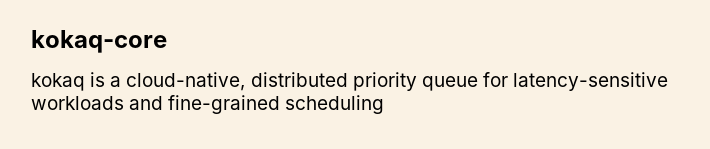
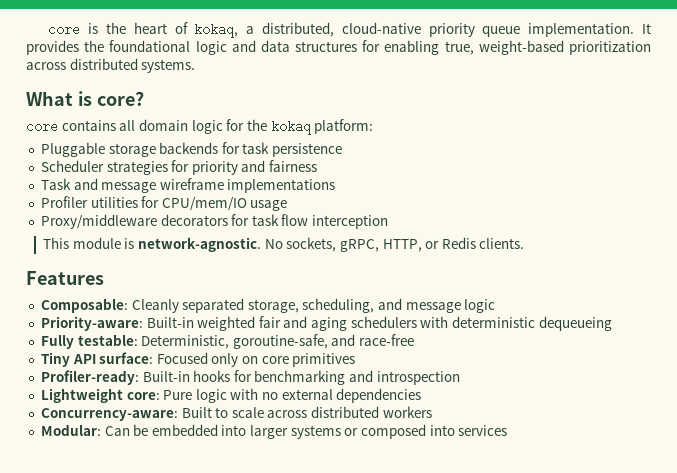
- kokaq-core
- kokaq is a cloud-native, distributed priority queue for latency-sensitive workloads and fine-grained scheduling
+ core is the heart of kokaq, a distributed, cloud-native priority queue implementation. It provides the foundational logic and data structures for enabling true, weight-based prioritization across distributed systems.
+ What is core?
+ core contains all domain logic for the kokaq platform:
+ Pluggable storage backends for task persistence
+ Scheduler strategies for priority and fairness
+ Task and message wireframe implementations
+ Profiler utilities for CPU/mem/IO usage
+ Proxy/middleware decorators for task flow interception
+ This module is network-agnostic. No sockets, gRPC, HTTP, or Redis clients.
+ Features
+ Composable: Cleanly separated storage, scheduling, and message logic
+ Priority-aware: Built-in weighted fair and aging schedulers with deterministic dequeueing
+ Fully testable: Deterministic, goroutine-safe, and race-free
+ Tiny API surface: Focused only on core primitives
+ Profiler-ready: Built-in hooks for benchmarking and introspection
+ Lightweight core: Pure logic with no external dependencies
+ Concurrency-aware: Built to scale across distributed workers
+ Modular: Can be embedded into larger systems or composed into services

